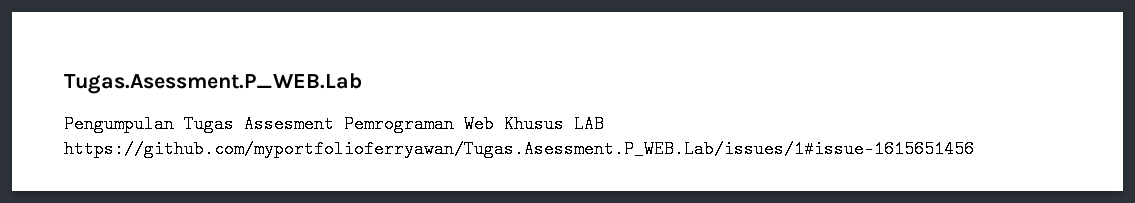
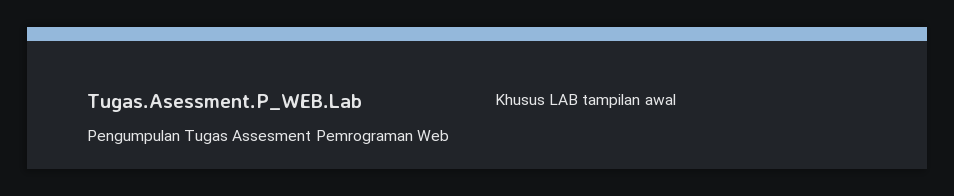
- Pengumpulan Tugas Assesment Pemrograman Web Khusus LAB https://github.com/myportfolioferryawan/Tugas.Asessment.P_WEB.Lab/issues/1#issue-1615651456
+ Pengumpulan Tugas Assesment Pemrograman Web Khusus LAB tampilan awal

